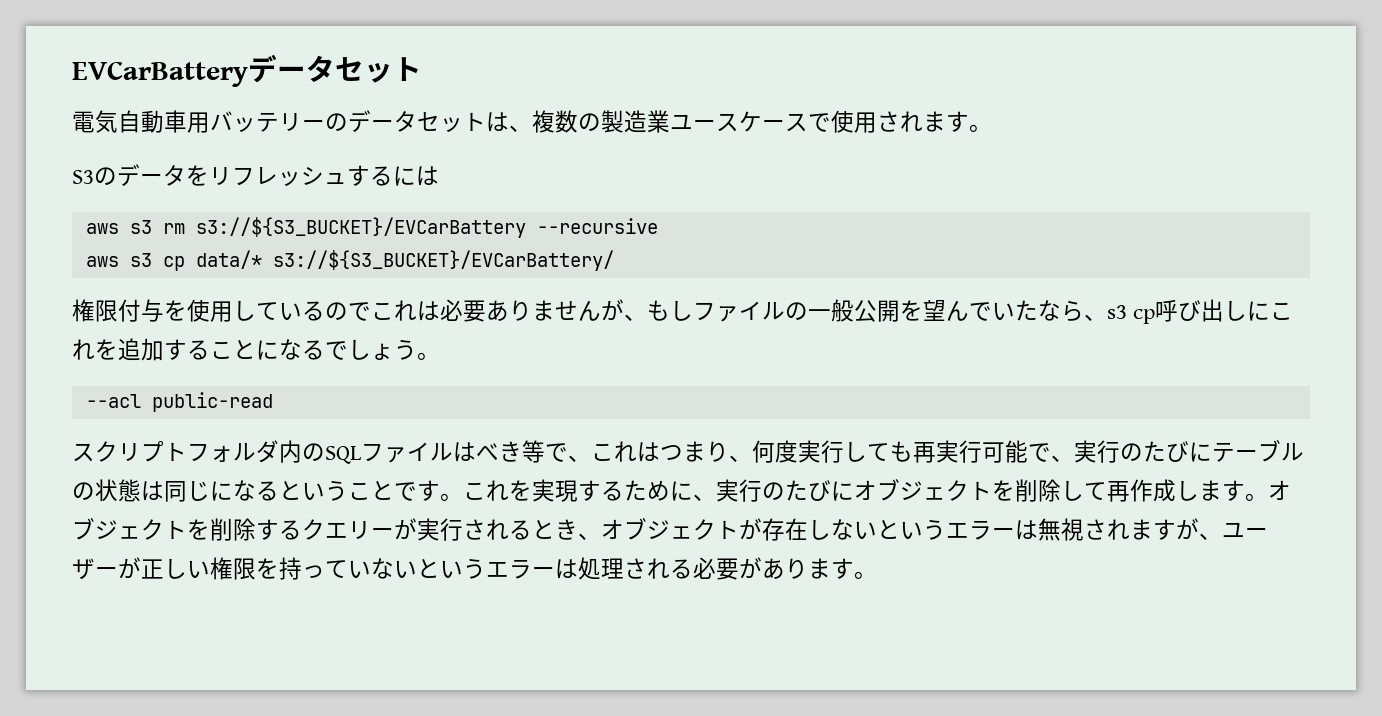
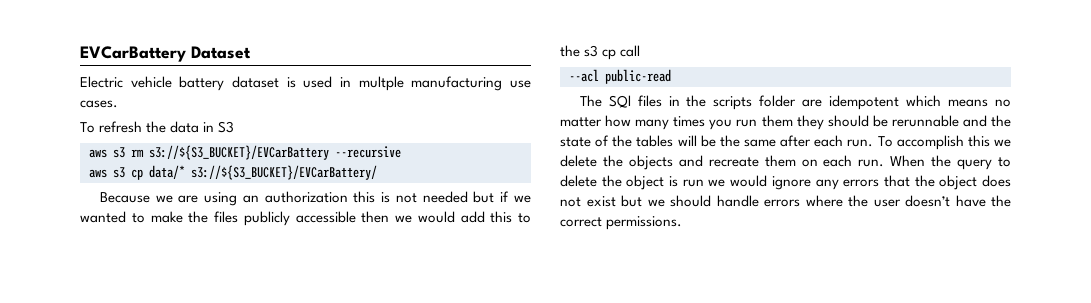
- EVCarBatteryデータセット
- 電気自動車用バッテリーのデータセットは、複数の製造業ユースケースで使用されます。
- S3のデータをリフレッシュするには
+ EVCarBattery Dataset
+ Electric vehicle battery dataset is used in multple manufacturing use cases.
+ To refresh the data in S3
- 権限付与を使用しているのでこれは必要ありませんが、もしファイルの一般公開を望んでいたなら、s3 cp呼び出しにこれを追加することになるでしょう。
+ Because we are using an authorization this is not needed but if we wanted to make the files publicly accessible then we would add this to the s3 cp call
  --acl public-read
- スクリプトフォルダ内のSQLファイルはべき等で、これはつまり、何度実行しても再実行可能で、実行のたびにテーブルの状態は同じになるということです。これを実現するために、実行のたびにオブジェクトを削除して再作成します。オブジェクトを削除するクエリーが実行されるとき、オブジェクトが存在しないというエラーは無視されますが、ユーザーが正しい権限を持っていないというエラーは処理される必要があります。
+ The SQl files in the scripts folder are idempotent which means no matter how many times you run them they should be rerunnable and the state of the tables will be the same after each run. To accomplish this we delete the objects and recreate them on each run. When the query to delete the object is run we would ignore any errors that the object does not exist but we should handle errors where the user doesn’t have the correct permissions.

